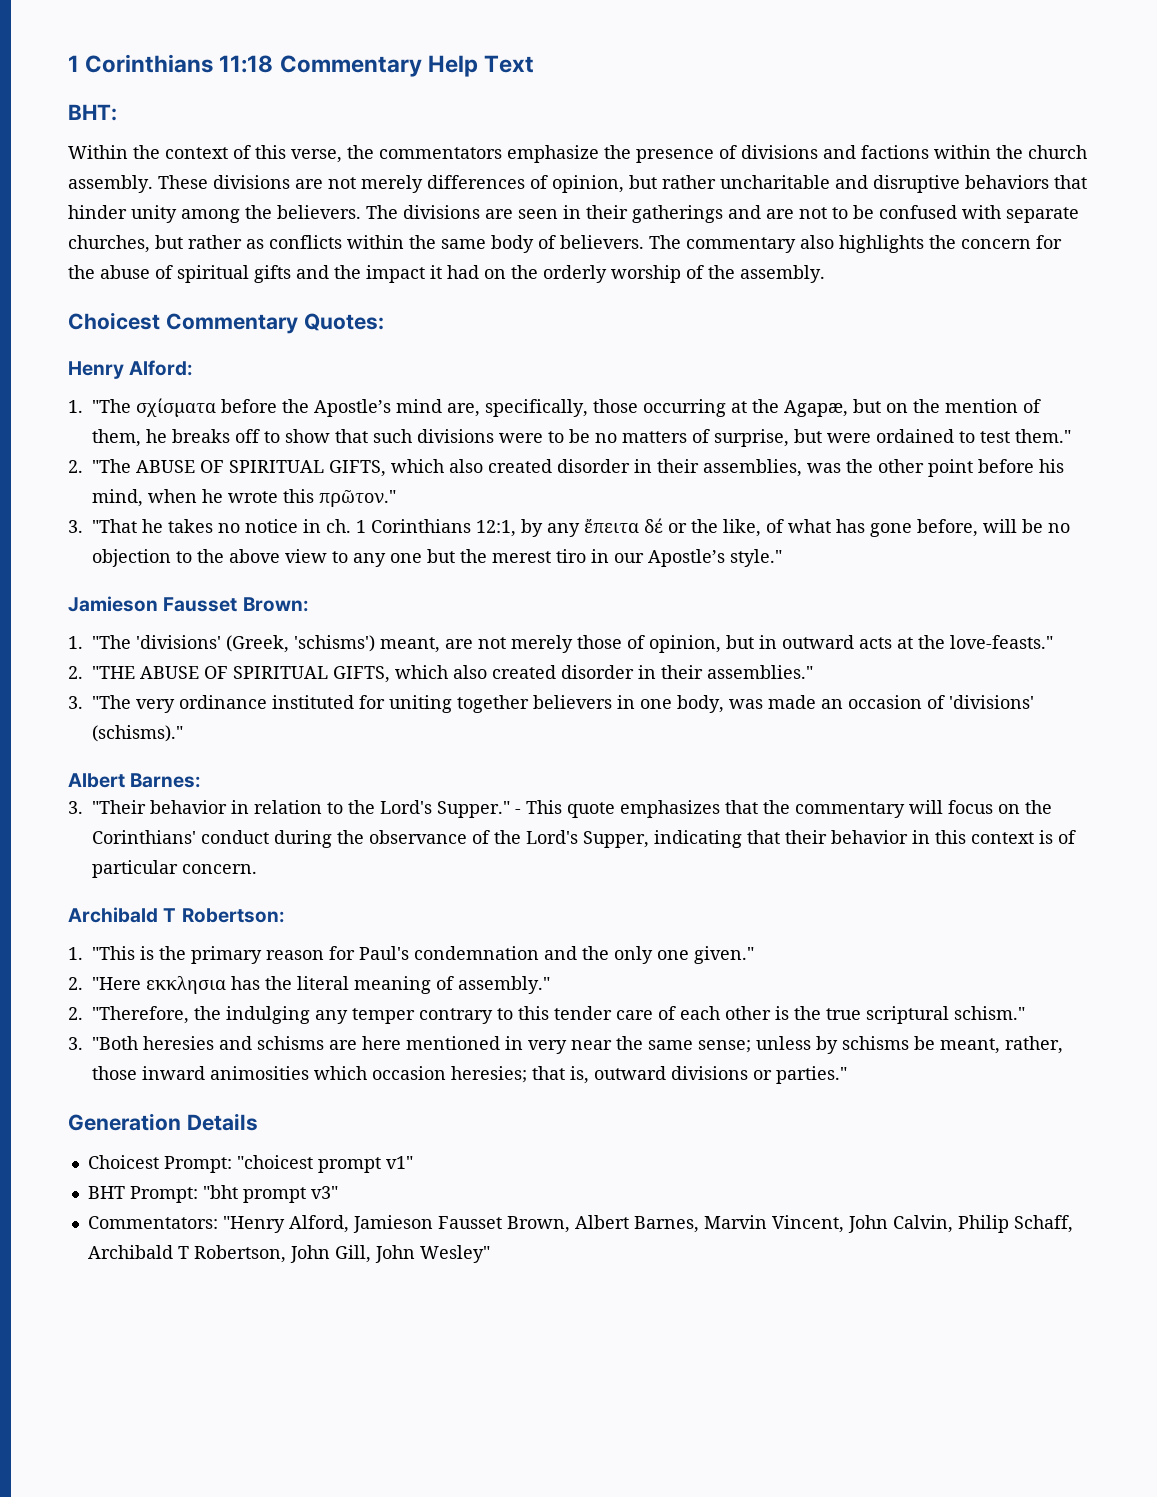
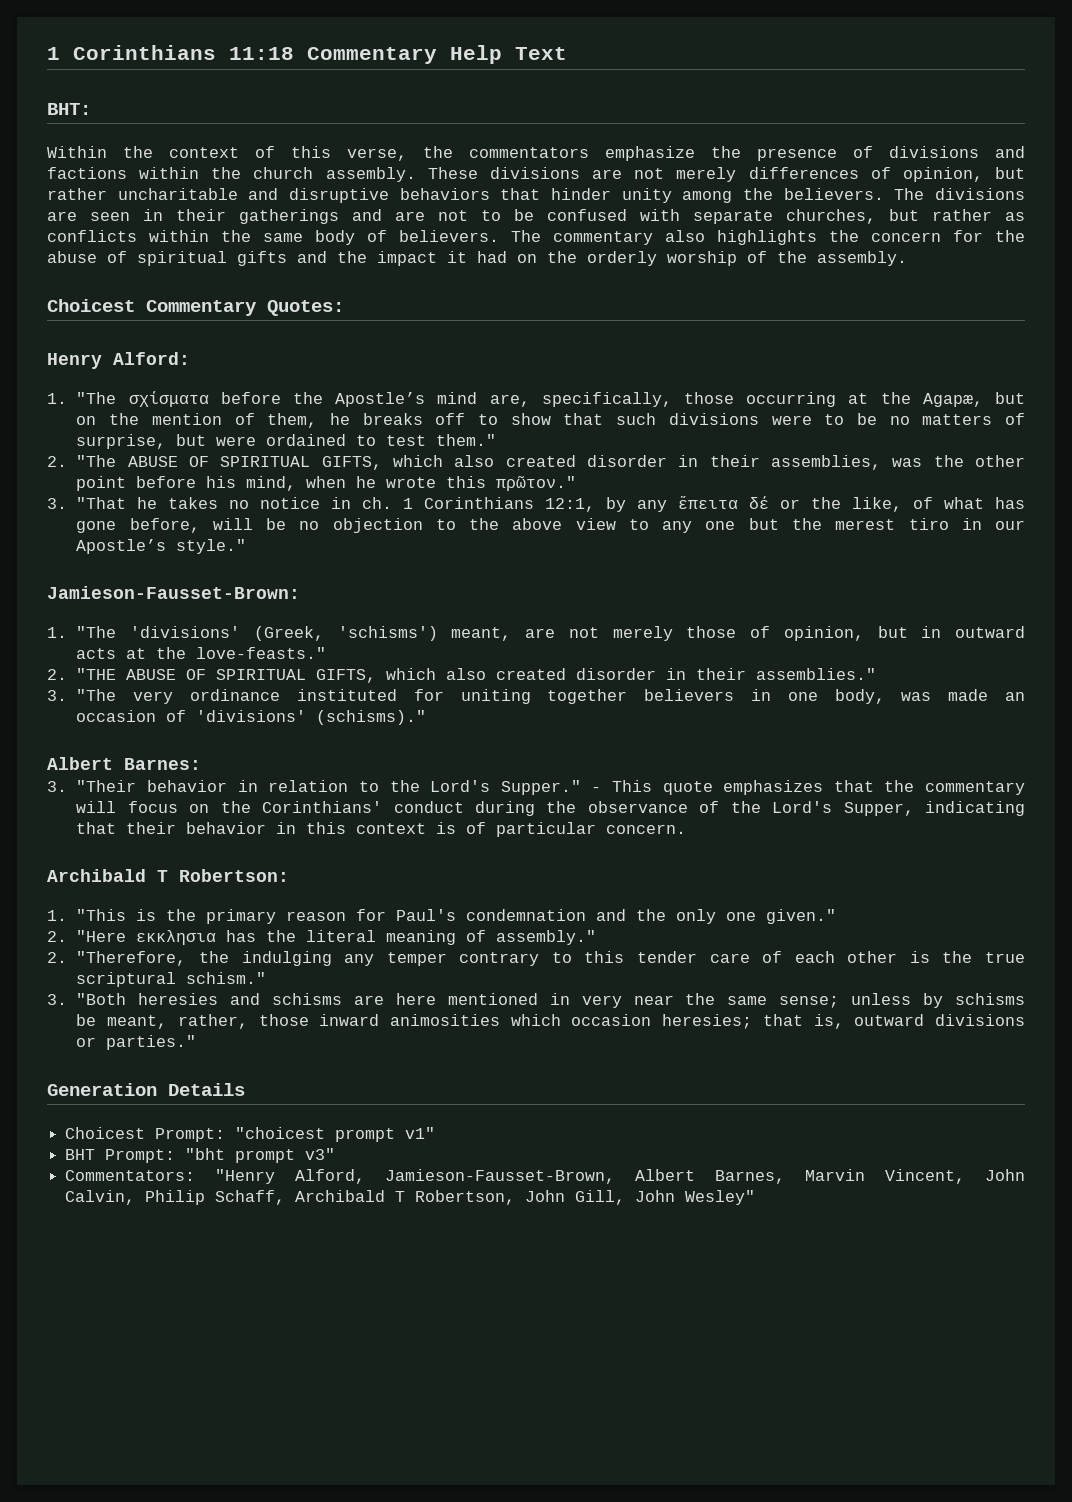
- Jamieson Fausset Brown:
+ Jamieson-Fausset-Brown:
- Commentators: "Henry Alford, Jamieson Fausset Brown, Albert Barnes, Marvin Vincent, John Calvin, Philip Schaff, Archibald T Robertson, John Gill, John Wesley"
+ Commentators: "Henry Alford, Jamieson-Fausset-Brown, Albert Barnes, Marvin Vincent, John Calvin, Philip Schaff, Archibald T Robertson, John Gill, John Wesley"

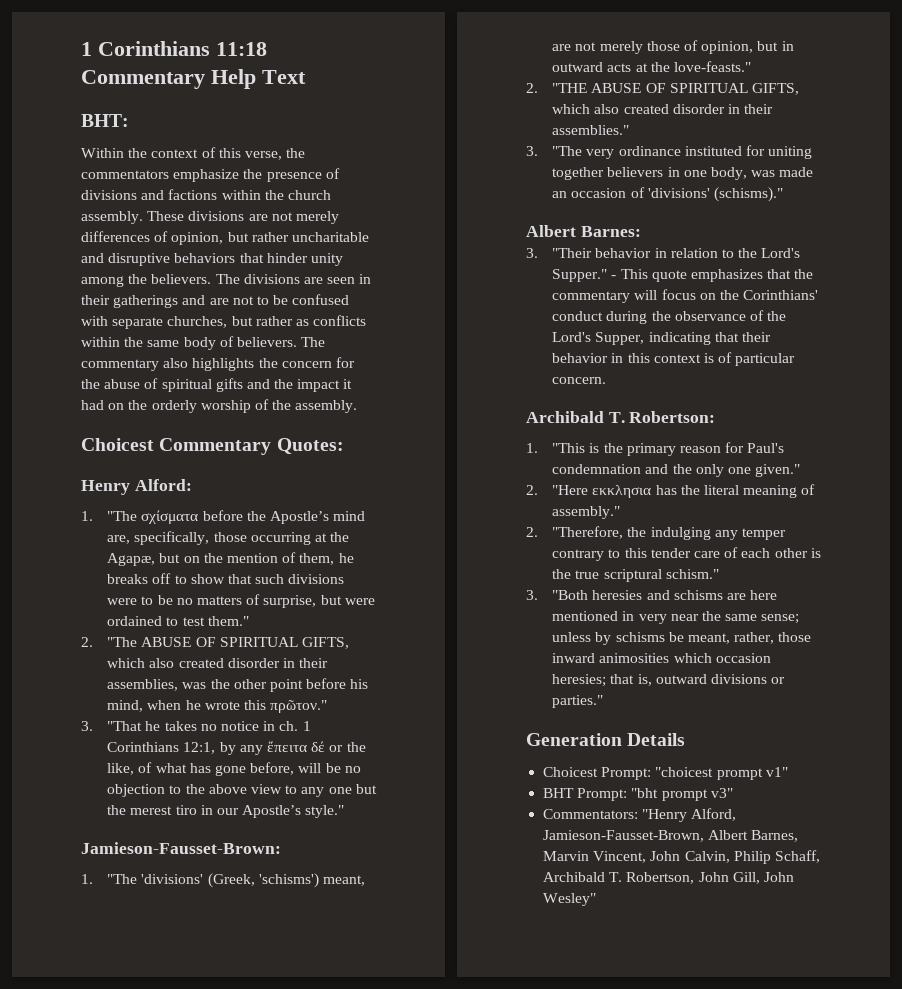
- Archibald T Robertson:
+ Archibald T. Robertson:
- Commentators: "Henry Alford, Jamieson-Fausset-Brown, Albert Barnes, Marvin Vincent, John Calvin, Philip Schaff, Archibald T Robertson, John Gill, John Wesley"
+ Commentators: "Henry Alford, Jamieson-Fausset-Brown, Albert Barnes, Marvin Vincent, John Calvin, Philip Schaff, Archibald T. Robertson, John Gill, John Wesley"

